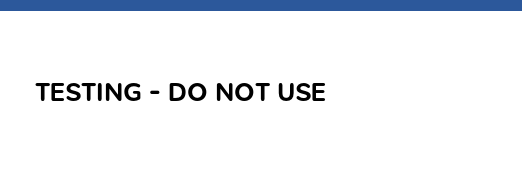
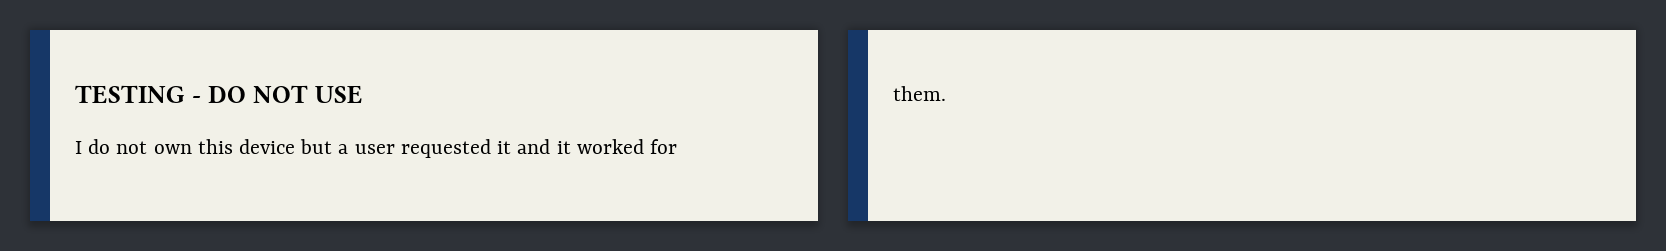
+ I do not own this device but a user requested it and it worked for them.

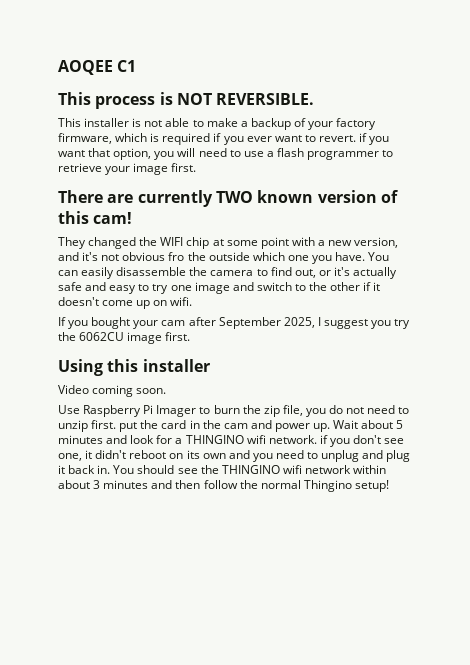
- TESTING - DO NOT USE
- I do not own this device but a user requested it and it worked for them.
+ AOQEE C1
+ This process is NOT REVERSIBLE.
+ This installer is not able to make a backup of your factory firmware, which is required if you ever want to revert. if you want that option, you will need to use a flash programmer to retrieve your image first.
+ There are currently TWO known version of this cam!
+ They changed the WIFI chip at some point with a new version, and it's not obvious fro the outside which one you have. You can easily disassemble the camera to find out, or it's actually safe and easy to try one image and switch to the other if it doesn't come up on wifi.
+ If you bought your cam after September 2025, I suggest you try the 6062CU image first.
+ Using this installer
+ Video coming soon.
+ Use Raspberry Pi Imager to burn the zip file, you do not need to unzip first. put the card in the cam and power up. Wait about 5 minutes and look for a THINGINO wifi network. if you don't see one, it didn't reboot on its own and you need to unplug and plug it back in. You should see the THINGINO wifi network within about 3 minutes and then follow the normal Thingino setup!

